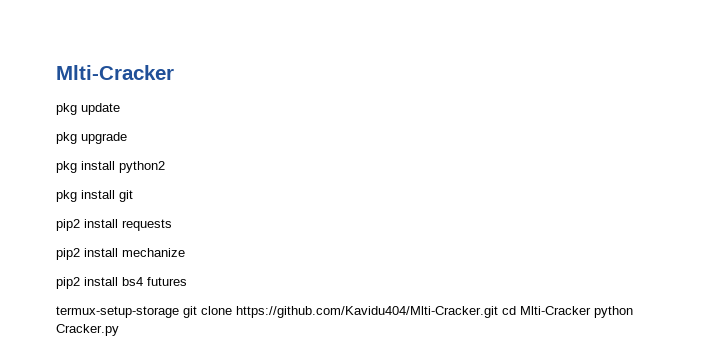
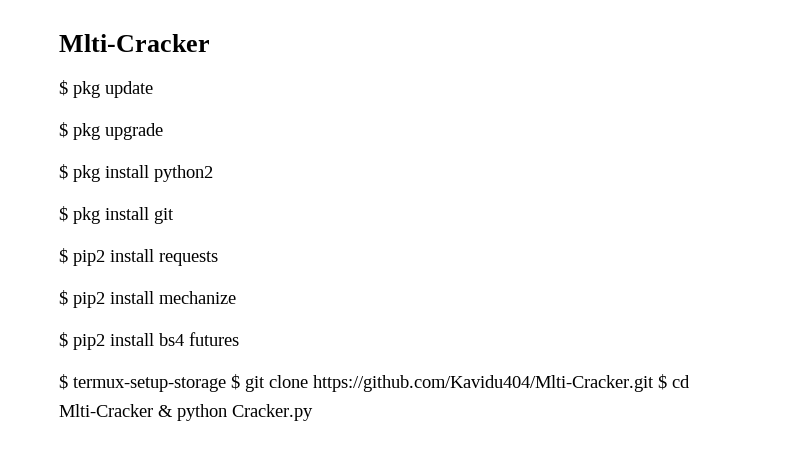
- pkg update
+ $ pkg update
- pkg upgrade
+ $ pkg upgrade
- pkg install python2
+ $ pkg install python2
- pkg install git
+ $ pkg install git
- pip2 install requests
+ $ pip2 install requests
- pip2 install mechanize
+ $ pip2 install mechanize
- pip2 install bs4 futures
+ $ pip2 install bs4 futures
- termux-setup-storage git clone https://github.com/Kavidu404/Mlti-Cracker.git cd Mlti-Cracker python Cracker.py
+ $ termux-setup-storage $ git clone https://github.com/Kavidu404/Mlti-Cracker.git $ cd Mlti-Cracker & python Cracker.py

